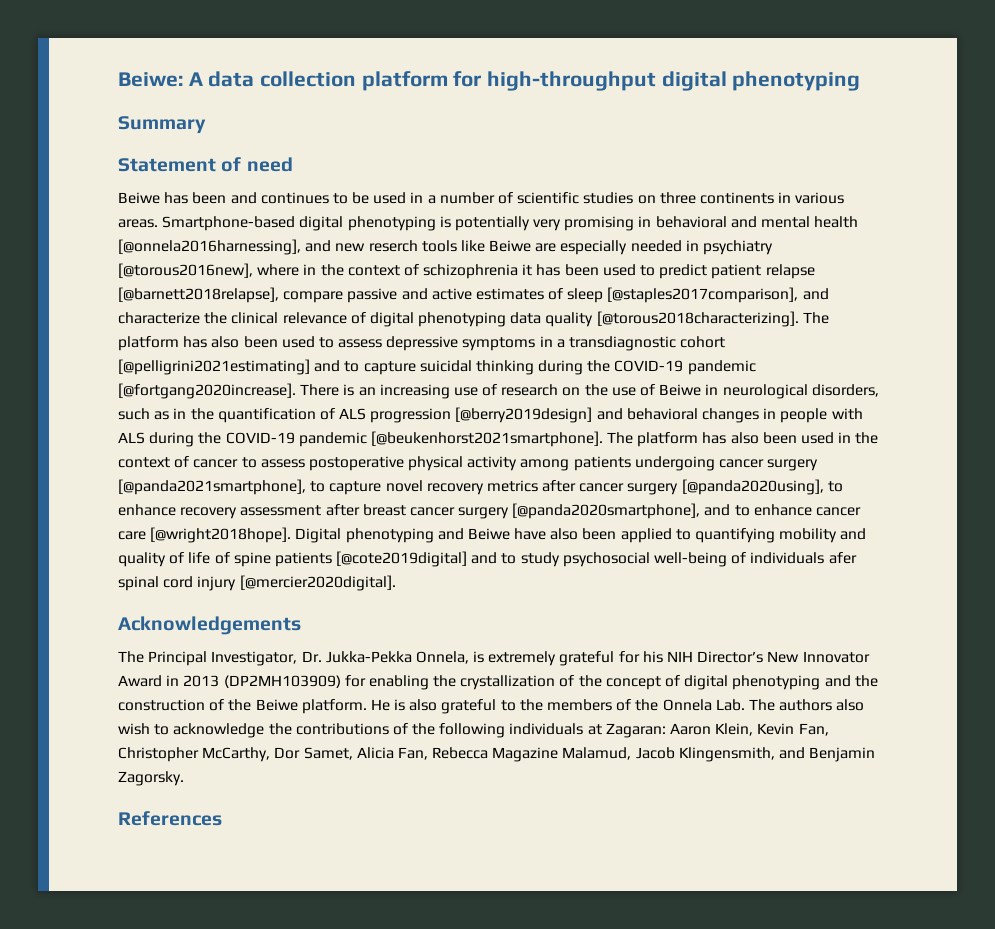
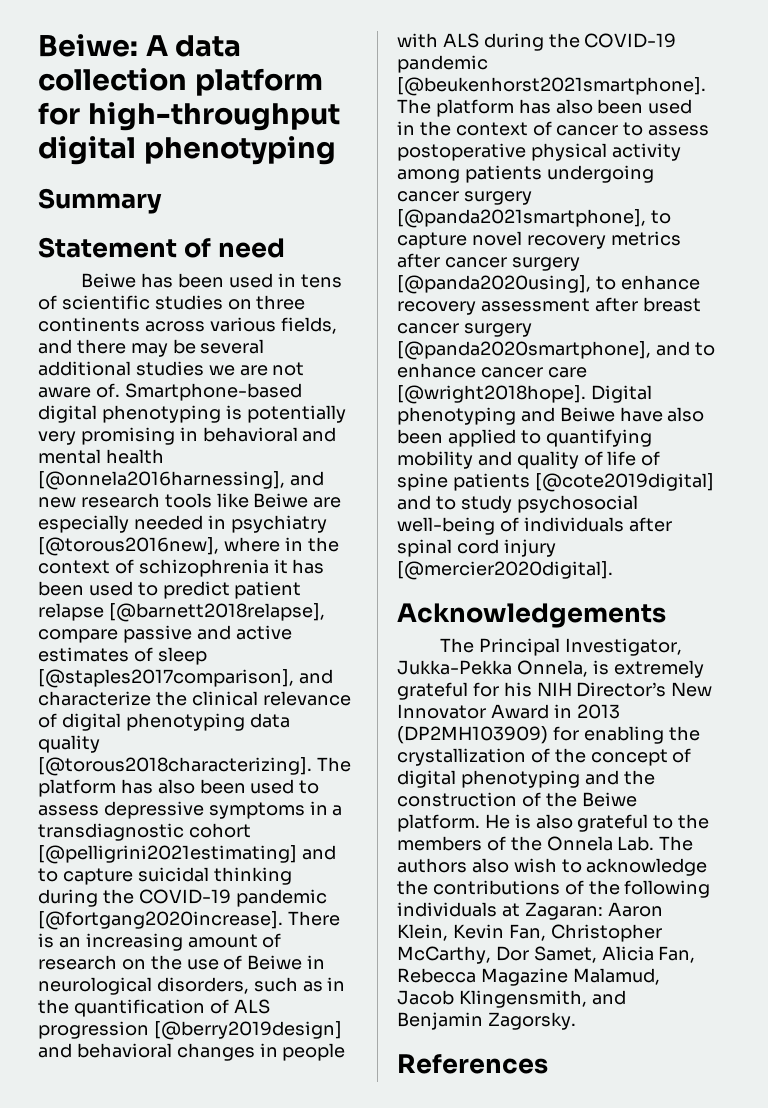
- Beiwe has been and continues to be used in a number of scientific studies on three continents in various areas.
+ Beiwe has been used in tens of scientific studies on three continents across various fields, and there may be several additional studies we are not aware of.
- Smartphone-based digital phenotyping is potentially very promising in behavioral and mental health [@onnela2016harnessing], and new reserch tools like Beiwe are especially needed in psychiatry [@torous2016new], where in the context of schizophrenia it has been used to predict patient relapse [@barnett2018relapse], compare passive and active estimates of sleep [@staples2017comparison], and characterize the clinical relevance of digital phenotyping data quality [@torous2018characterizing].
+ Smartphone-based digital phenotyping is potentially very promising in behavioral and mental health [@onnela2016harnessing], and new research tools like Beiwe are especially needed in psychiatry [@torous2016new], where in the context of schizophrenia it has been used to predict patient relapse [@barnett2018relapse], compare passive and active estimates of sleep [@staples2017comparison], and characterize the clinical relevance of digital phenotyping data quality [@torous2018characterizing].
- There is an increasing use of research on the use of Beiwe in neurological disorders, such as in the quantification of ALS progression [@berry2019design] and behavioral changes in people with ALS during the COVID-19 pandemic [@beukenhorst2021smartphone].
+ There is an increasing amount of research on the use of Beiwe in neurological disorders, such as in the quantification of ALS progression [@berry2019design] and behavioral changes in people with ALS during the COVID-19 pandemic [@beukenhorst2021smartphone].
- Digital phenotyping and Beiwe have also been applied to quantifying mobility and quality of life of spine patients [@cote2019digital] and to study psychosocial well-being of individuals afer spinal cord injury [@mercier2020digital].
+ Digital phenotyping and Beiwe have also been applied to quantifying mobility and quality of life of spine patients [@cote2019digital] and to study psychosocial well-being of individuals after spinal cord injury [@mercier2020digital].
- The Principal Investigator, Dr. Jukka-Pekka Onnela, is extremely grateful for his NIH Director’s New Innovator Award in 2013 (DP2MH103909) for enabling the crystallization of the concept of digital phenotyping and the construction of the Beiwe platform.
+ The Principal Investigator, Jukka-Pekka Onnela, is extremely grateful for his NIH Director’s New Innovator Award in 2013 (DP2MH103909) for enabling the crystallization of the concept of digital phenotyping and the construction of the Beiwe platform.

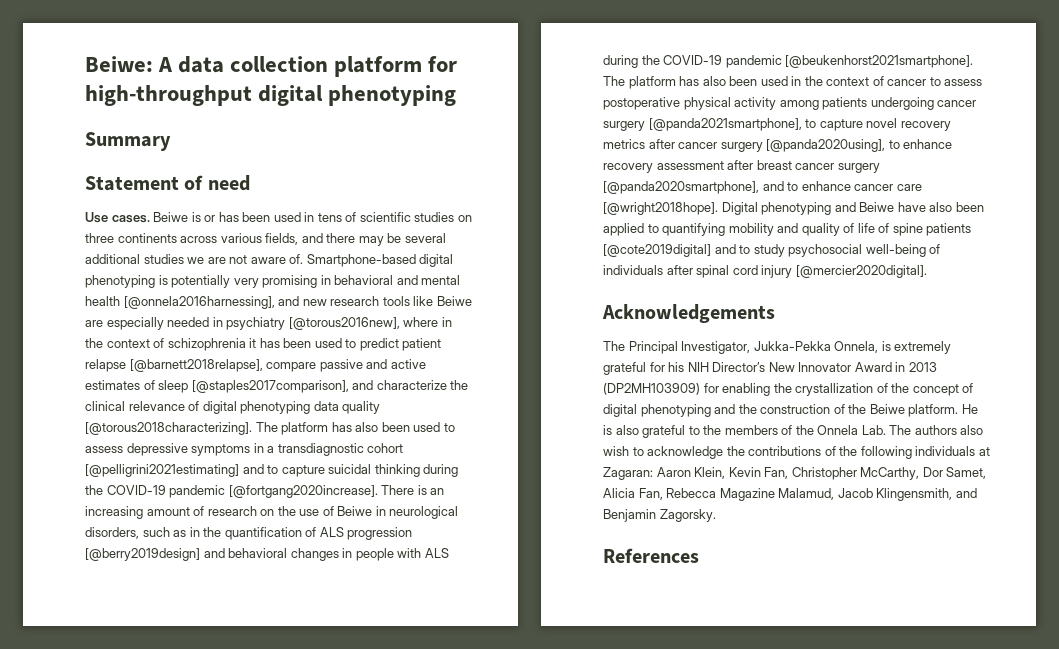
- Beiwe has been used in tens of scientific studies on three continents across various fields, and there may be several additional studies we are not aware of.
+ Use cases. Beiwe is or has been used in tens of scientific studies on three continents across various fields, and there may be several additional studies we are not aware of.

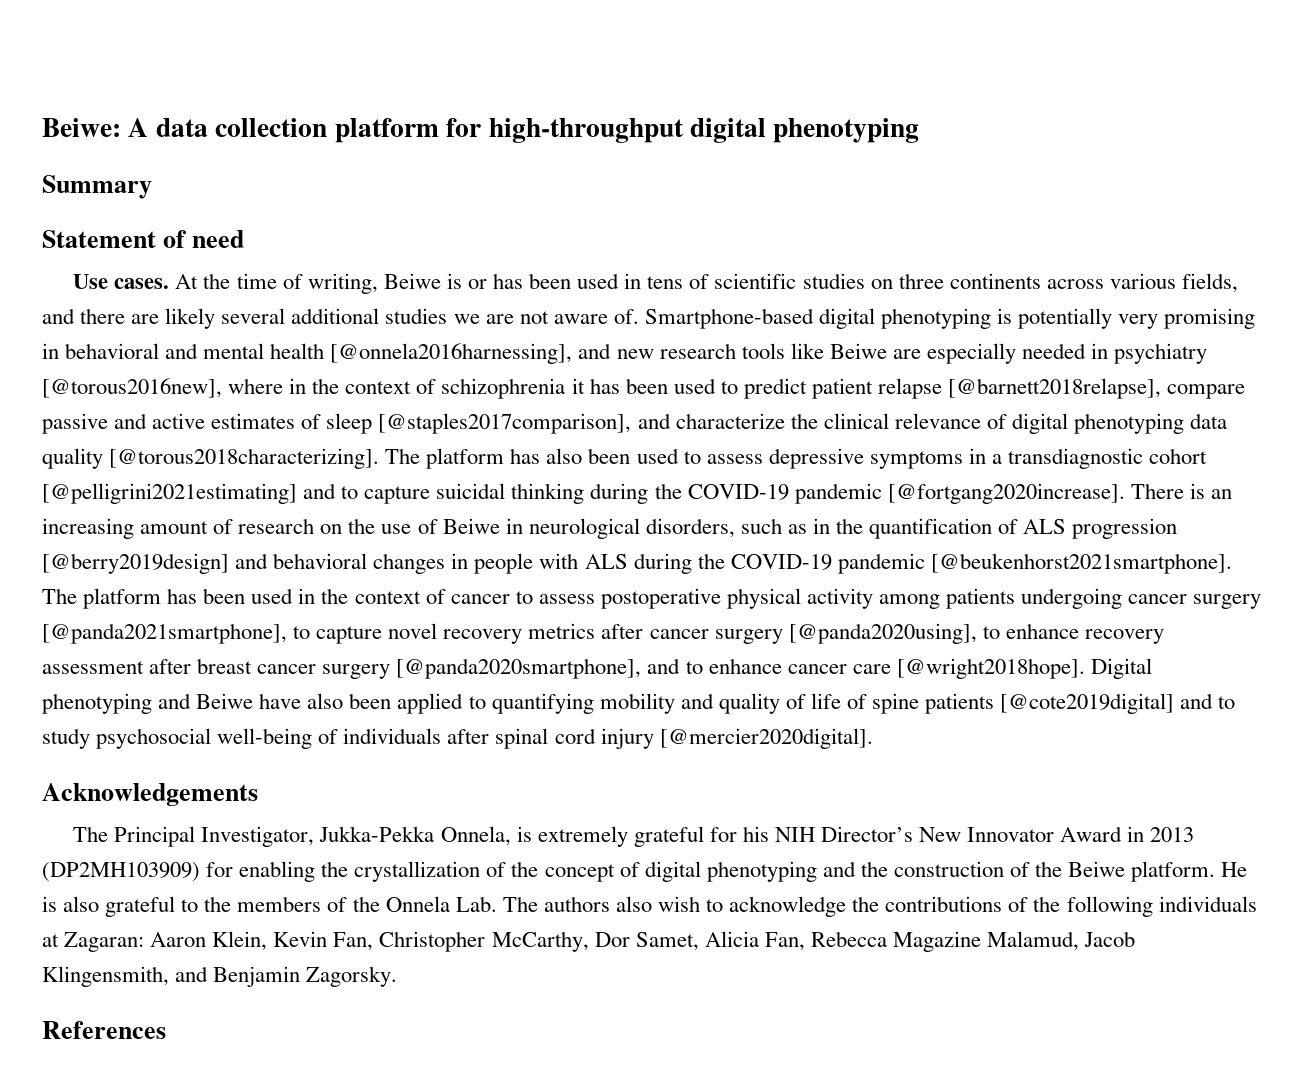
- Beiwe is or has been used in tens of scientific studies on three continents across various fields, and there may be several additional studies we are not aware of.
+ At the time of writing, Beiwe is or has been used in tens of scientific studies on three continents across various fields, and there are likely several additional studies we are not aware of.
- The platform has also been used in the context of cancer to assess postoperative physical activity among patients undergoing cancer surgery [@panda2021smartphone], to capture novel recovery metrics after cancer surgery [@panda2020using], to enhance recovery assessment after breast cancer surgery [@panda2020smartphone], and to enhance cancer care [@wright2018hope].
+ The platform has been used in the context of cancer to assess postoperative physical activity among patients undergoing cancer surgery [@panda2021smartphone], to capture novel recovery metrics after cancer surgery [@panda2020using], to enhance recovery assessment after breast cancer surgery [@panda2020smartphone], and to enhance cancer care [@wright2018hope].

